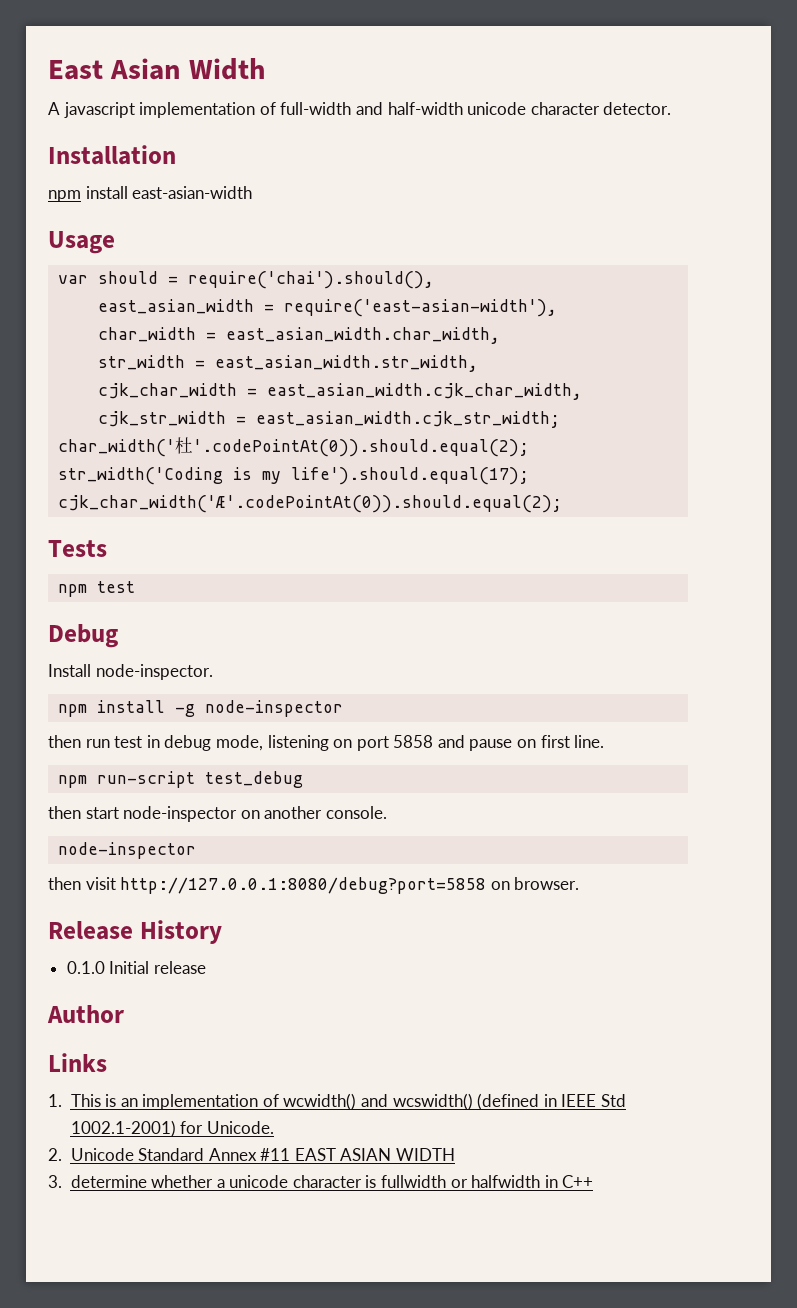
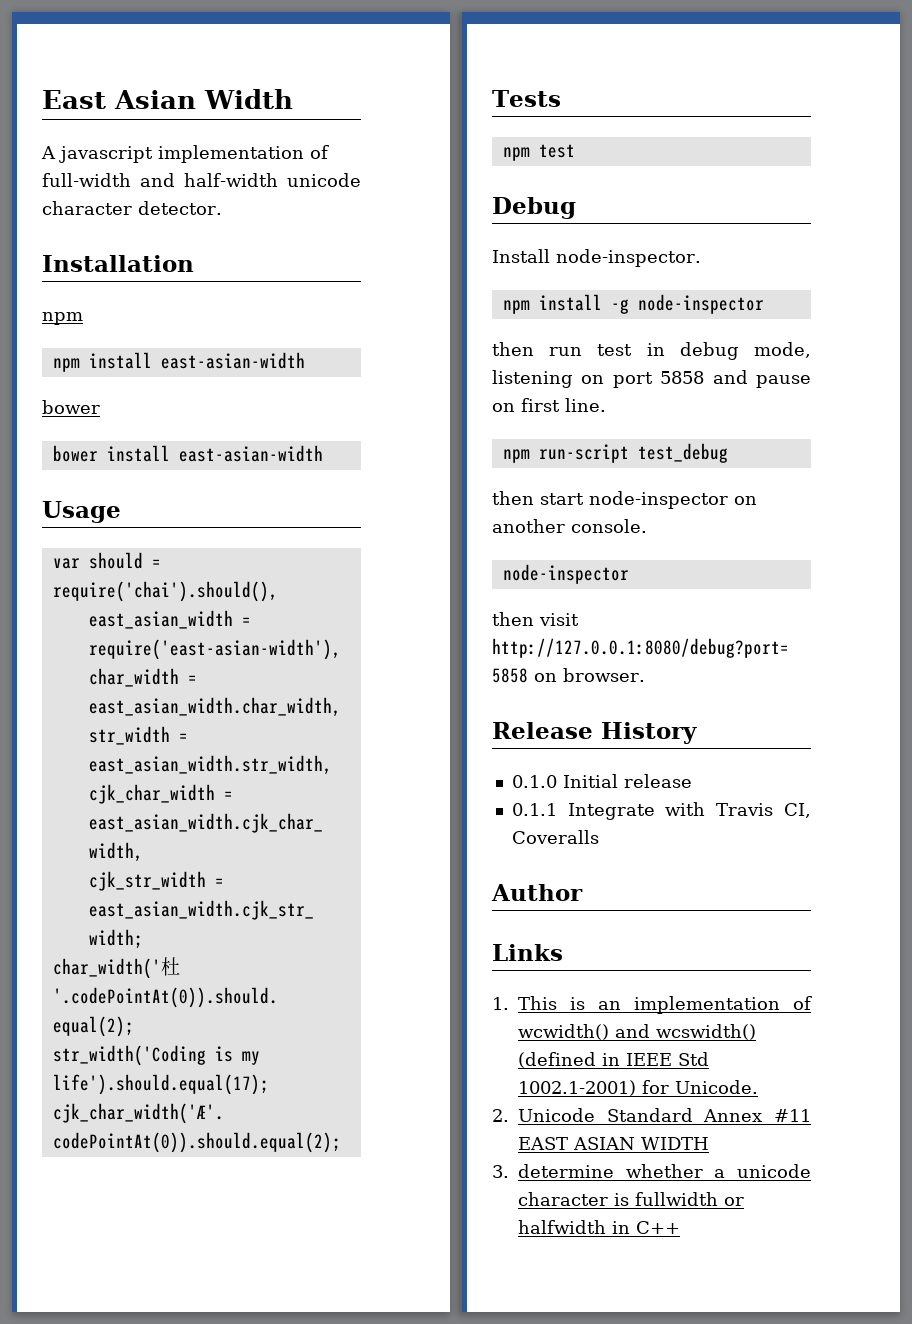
  Installation
+ npm
  npm install east-asian-width
+ bower
+ bower install east-asian-width
+ 0.1.1 Integrate with Travis CI, Coveralls

